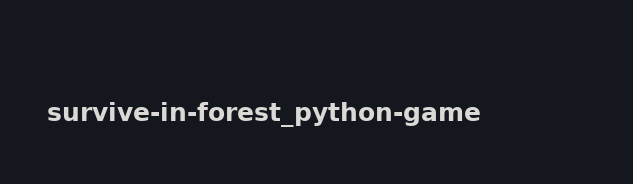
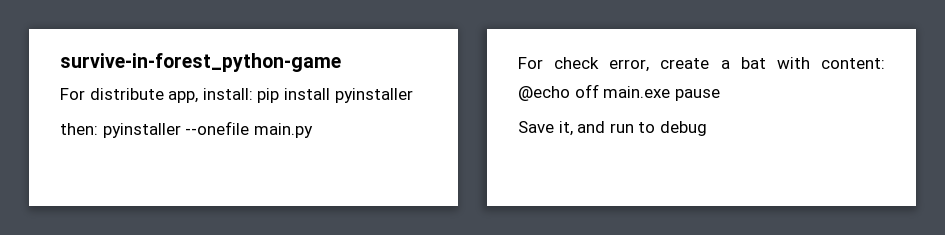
+ For distribute app, install: pip install pyinstaller
+ then: pyinstaller --onefile main.py
+ For check error, create a bat with content: @echo off main.exe pause
+ Save it, and run to debug

